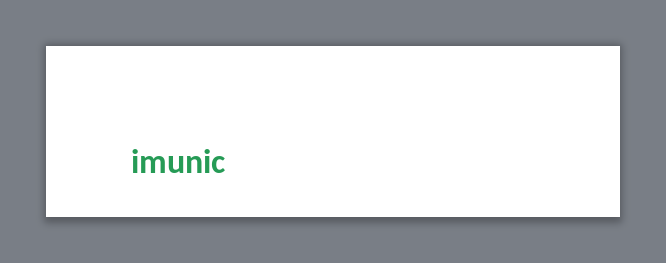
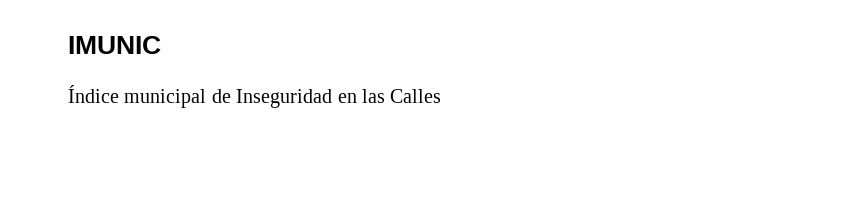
- imunic
+ IMUNIC
+ Índice municipal de Inseguridad en las Calles

